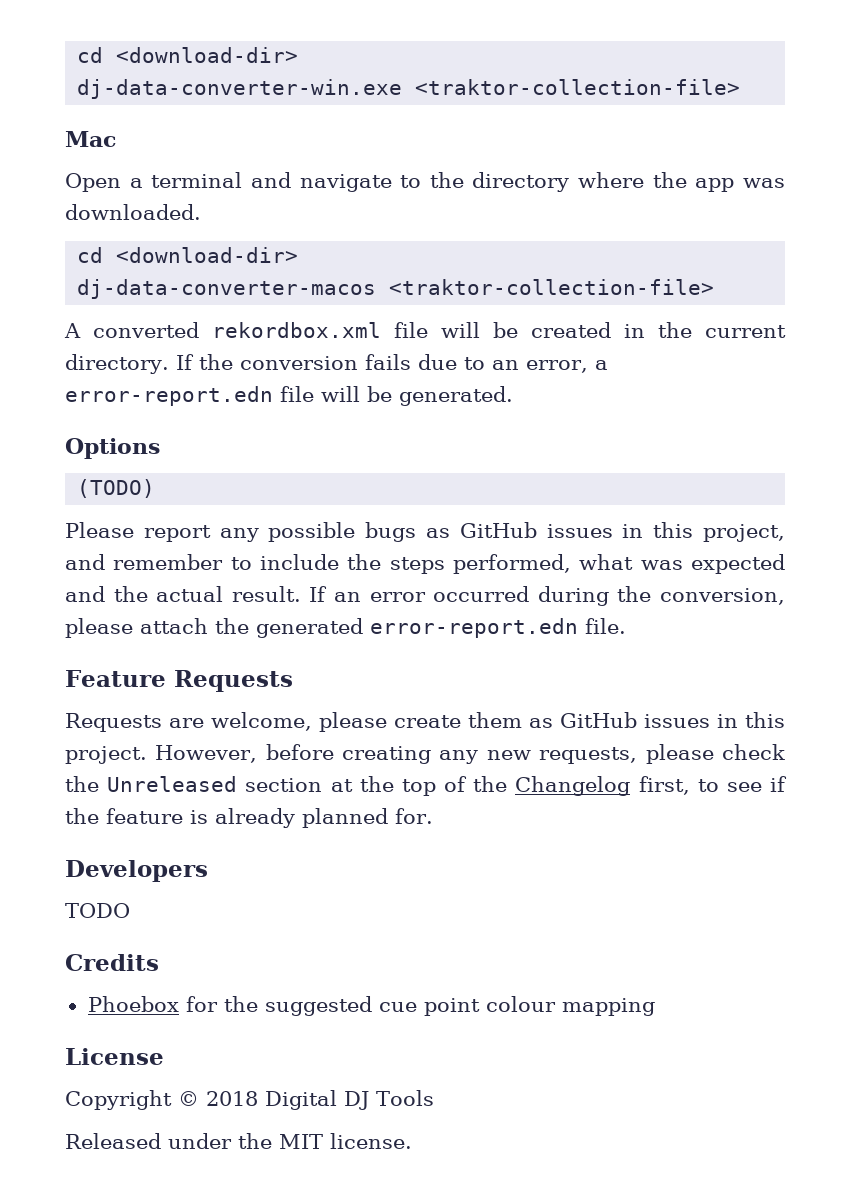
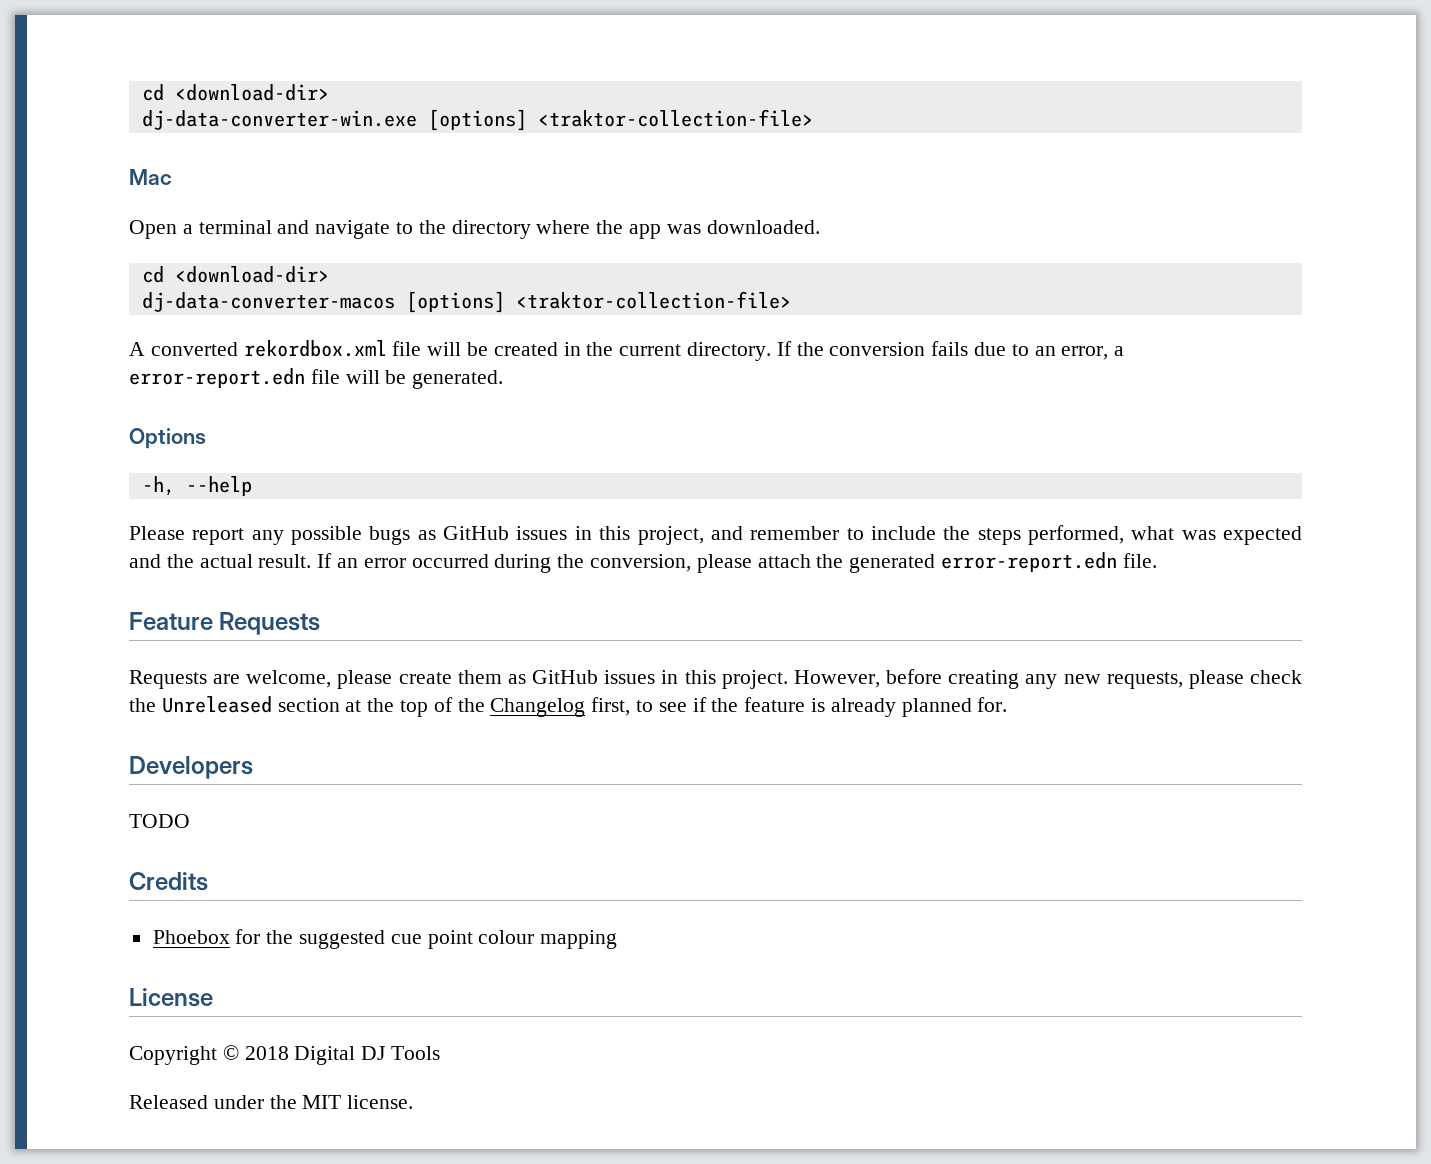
- dj-data-converter-win.exe <traktor-collection-file>
+ dj-data-converter-win.exe [options] <traktor-collection-file>
- dj-data-converter-macos <traktor-collection-file>
+ dj-data-converter-macos [options] <traktor-collection-file>
- (TODO)
+ -h, --help

